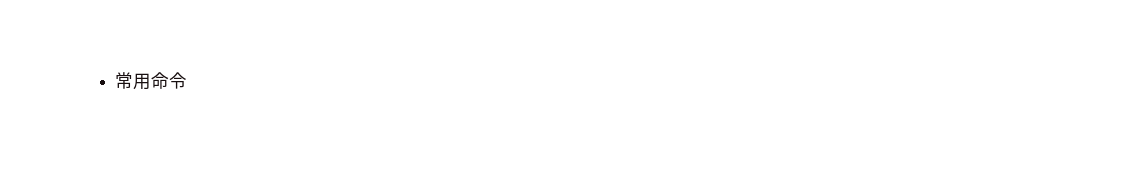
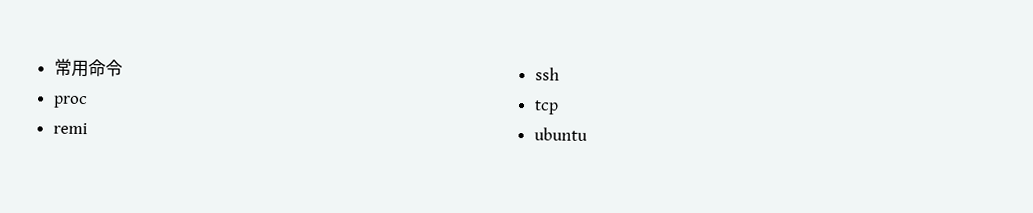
+ proc
+ remi
+ ssh
+ tcp
+ ubuntu

